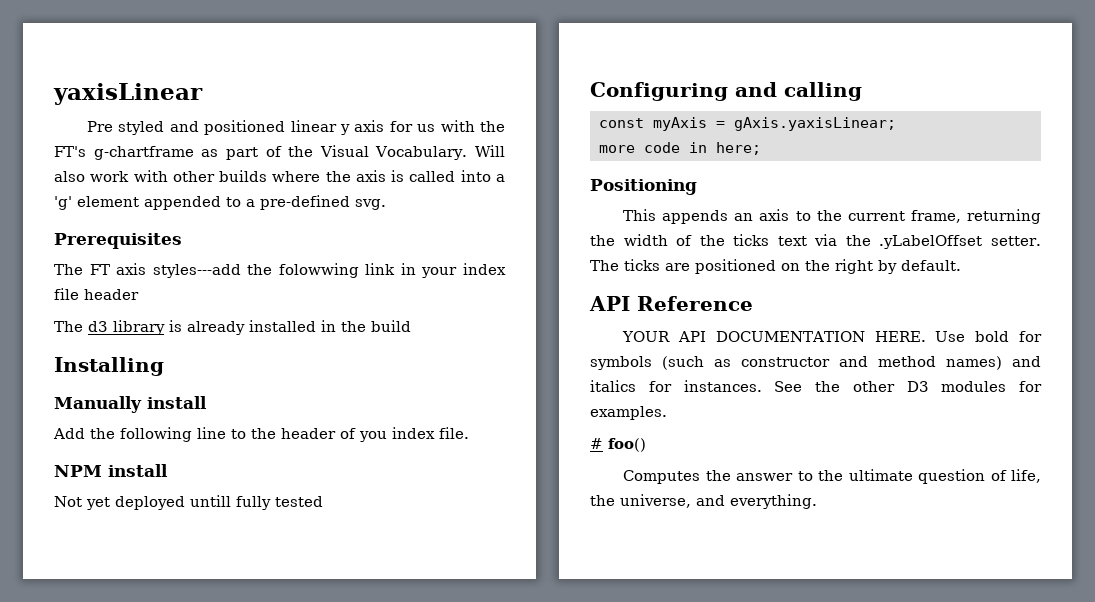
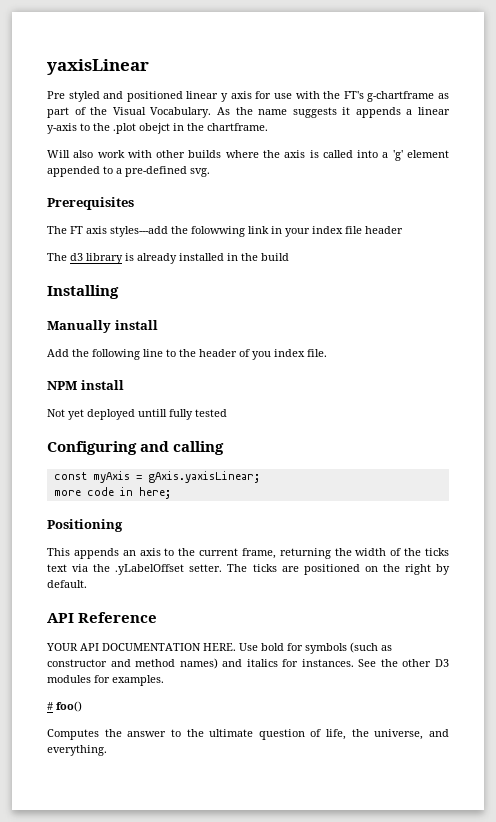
- Pre styled and positioned linear y axis for us with the FT's g-chartframe as part of the Visual Vocabulary. Will also work with other builds where the axis is called into a 'g' element appended to a pre-defined svg.
+ Pre styled and positioned linear y axis for use with the FT's g-chartframe as part of the Visual Vocabulary. As the name suggests it appends a linear y-axis to the .plot obejct in the chartframe.
+ Will also work with other builds where the axis is called into a 'g' element appended to a pre-defined svg.

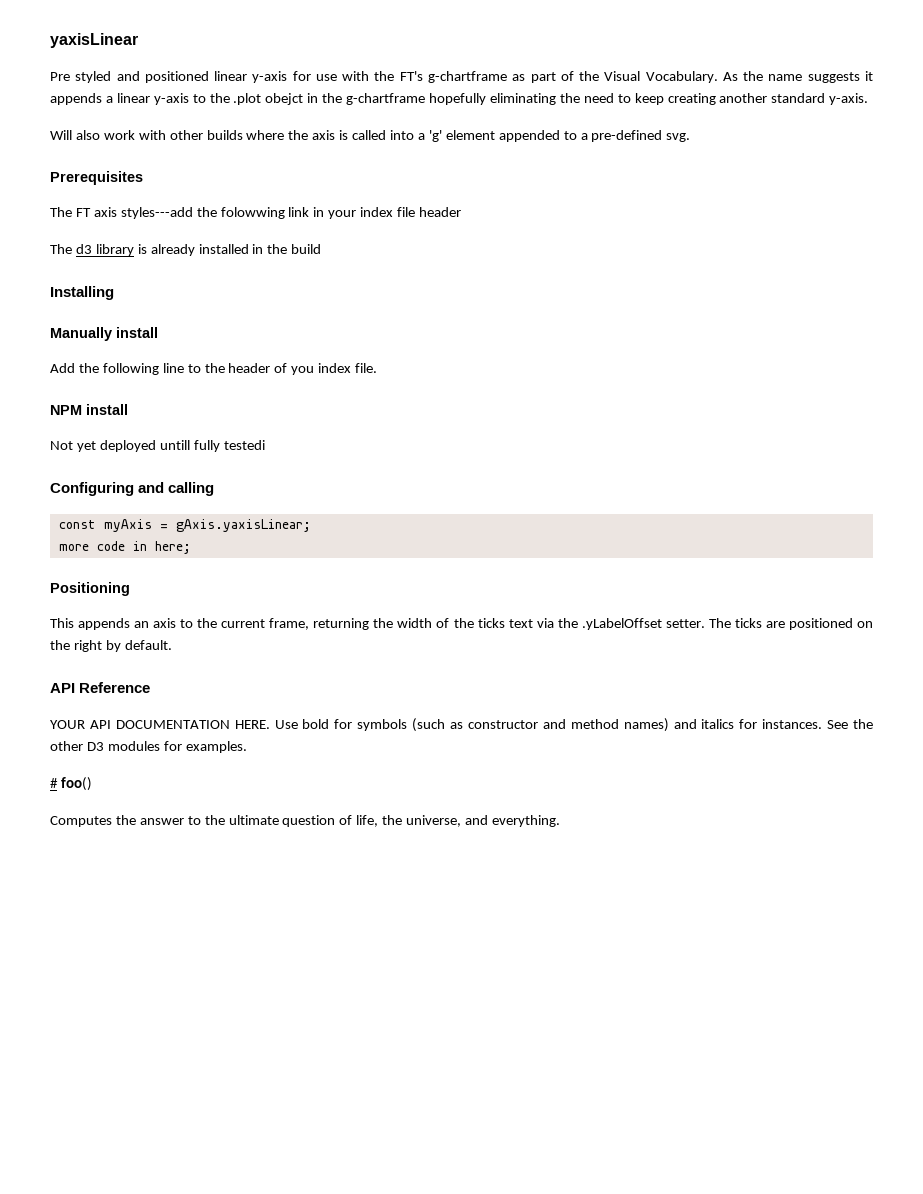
- Pre styled and positioned linear y axis for use with the FT's g-chartframe as part of the Visual Vocabulary.
+ Pre styled and positioned linear y-axis for use with the FT's g-chartframe as part of the Visual Vocabulary.
- As the name suggests it appends a linear y-axis to the .plot obejct in the chartframe.
+ As the name suggests it appends a linear y-axis to the .plot obejct in the g-chartframe hopefully eliminating the need to keep creating another standard y-axis.
- Not yet deployed untill fully tested
+ Not yet deployed untill fully testedi

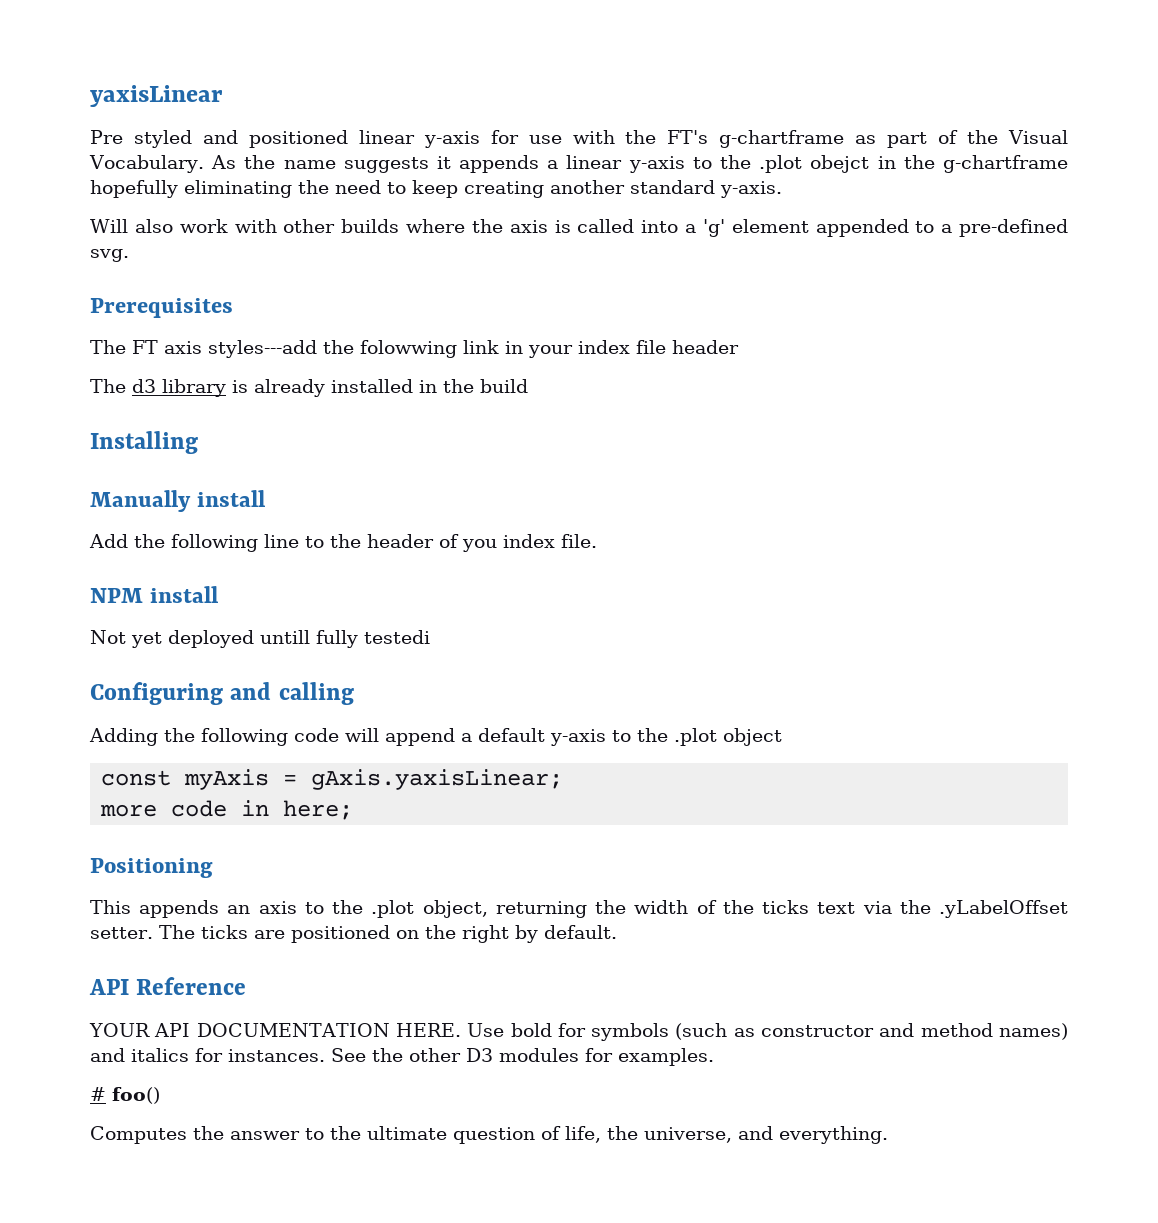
+ Adding the following code will append a default y-axis to the .plot object
- This appends an axis to the current frame, returning the width of the ticks text via the .yLabelOffset setter.
+ This appends an axis to the .plot object, returning the width of the ticks text via the .yLabelOffset setter.

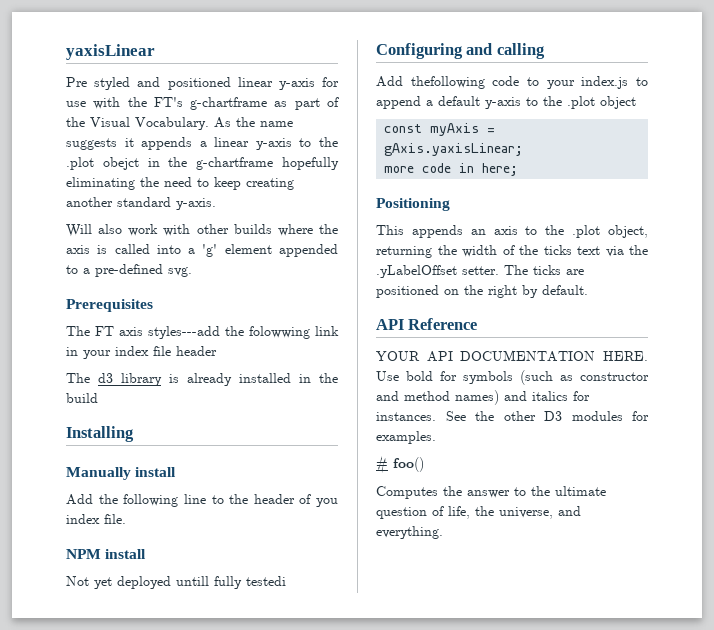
- Adding the following code will append a default y-axis to the .plot object
+ Add thefollowing code to your index.js to append a default y-axis to the .plot object

